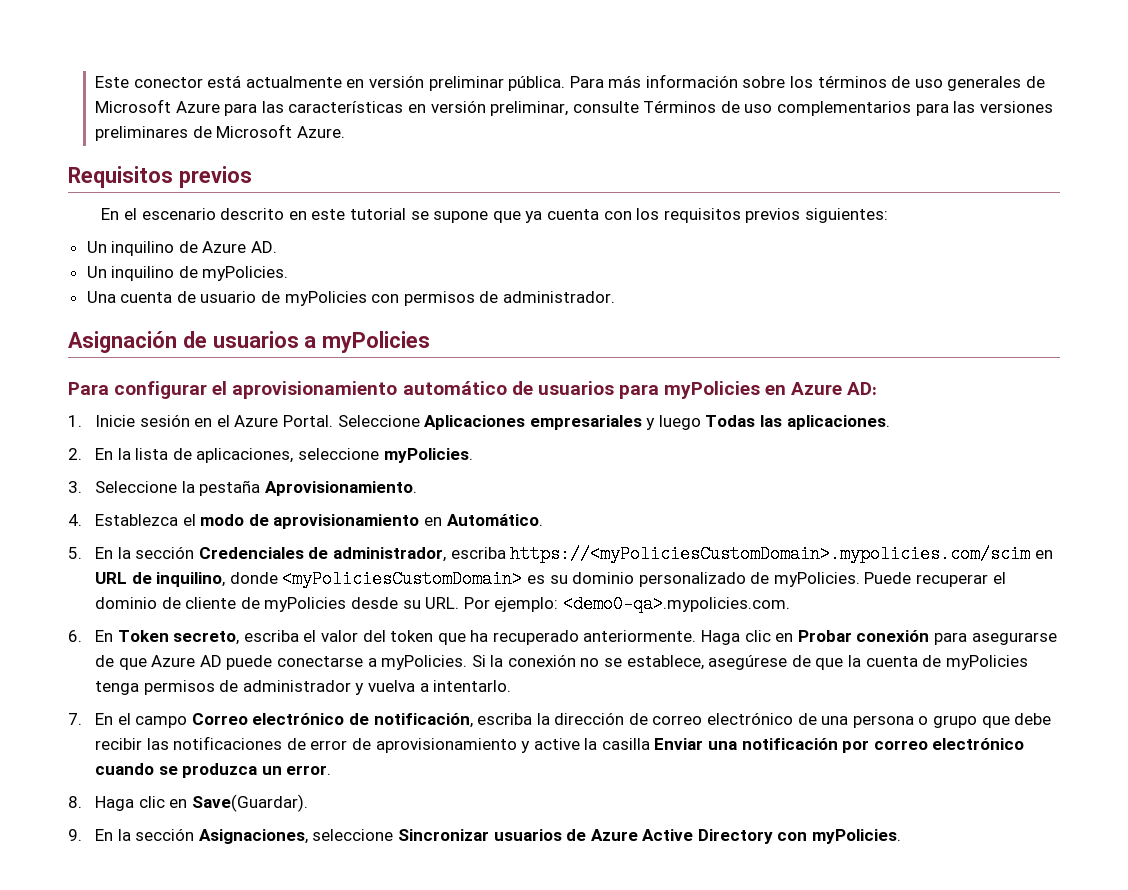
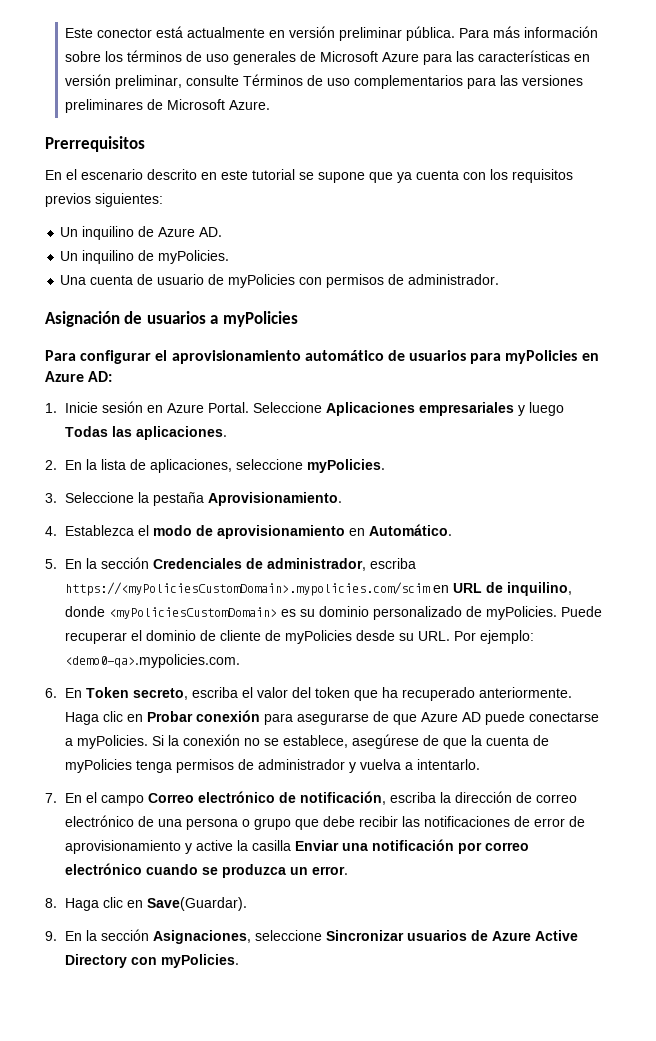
- Requisitos previos
+ Prerrequisitos
- 1. Inicie sesión en el Azure Portal.
+ 1. Inicie sesión en Azure Portal.

